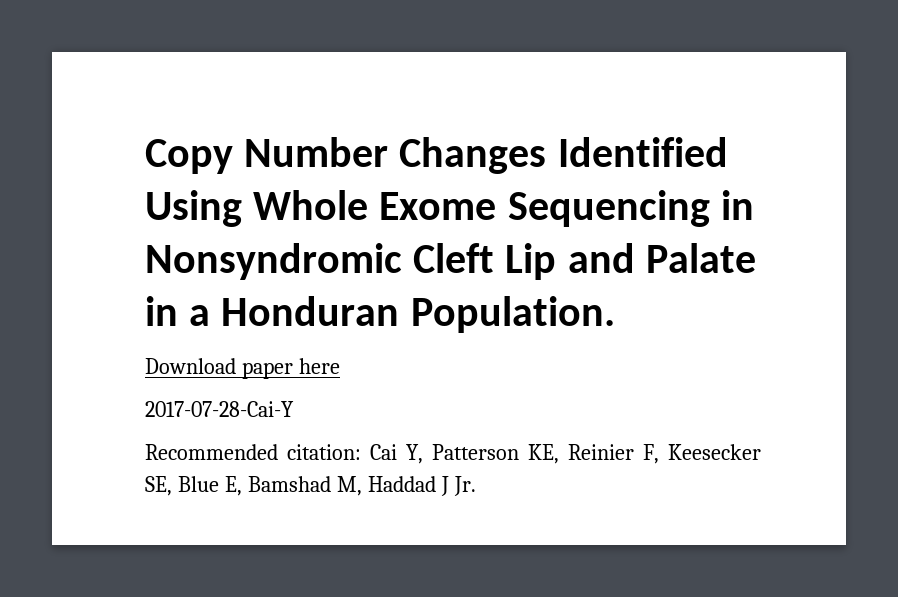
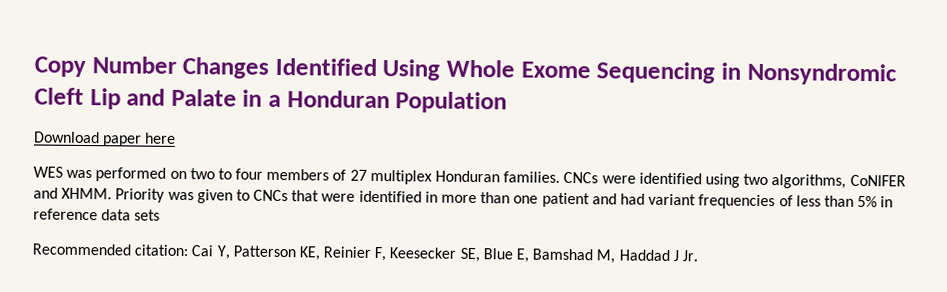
- Copy Number Changes Identified Using Whole Exome Sequencing in Nonsyndromic Cleft Lip and Palate in a Honduran Population.
+ Copy Number Changes Identified Using Whole Exome Sequencing in Nonsyndromic Cleft Lip and Palate in a Honduran Population
- 2017-07-28-Cai-Y
+ WES was performed on two to four members of 27 multiplex Honduran families. CNCs were identified using two algorithms, CoNIFER and XHMM. Priority was given to CNCs that were identified in more than one patient and had variant frequencies of less than 5% in reference data sets

